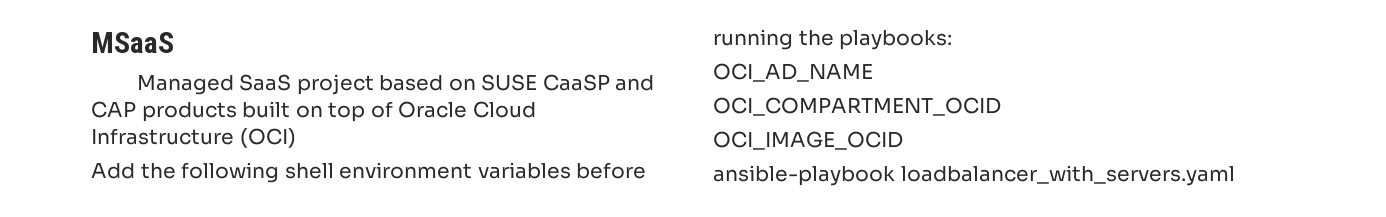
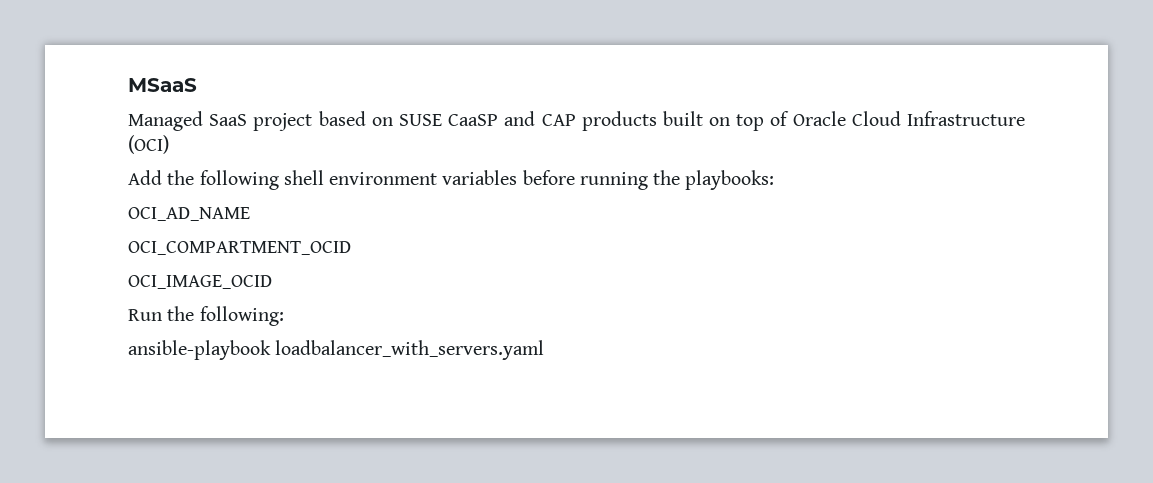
+ Run the following:

